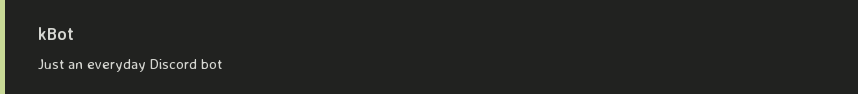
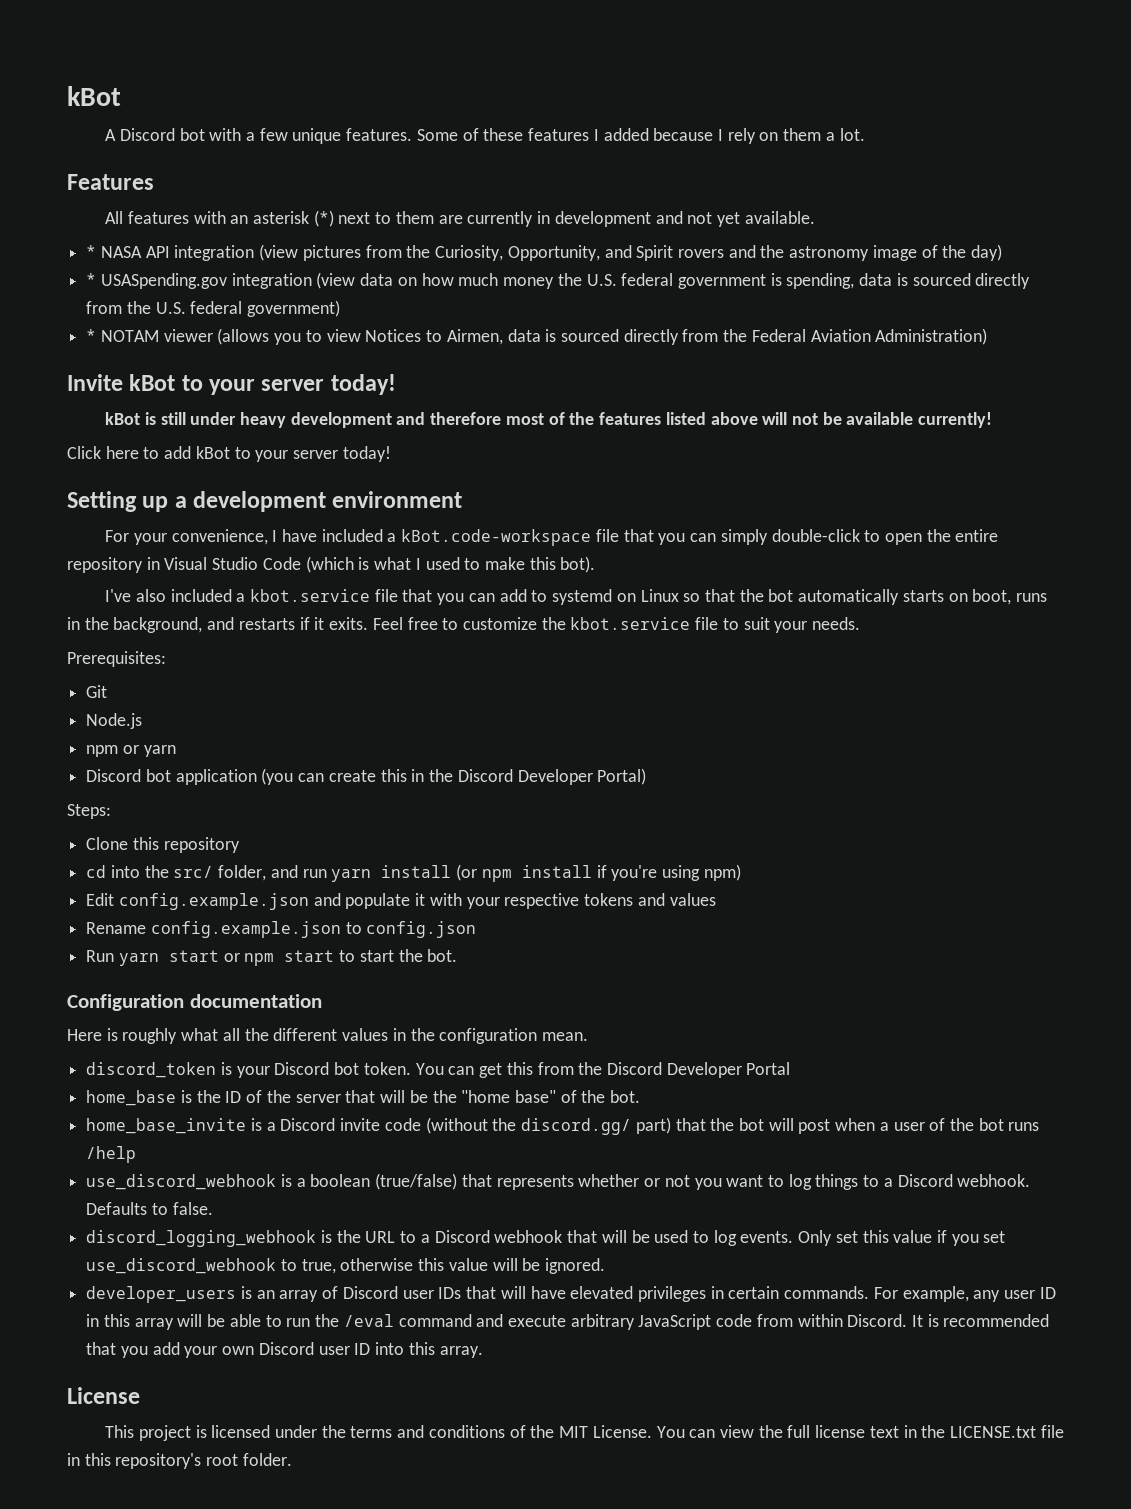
- Just an everyday Discord bot
+ A Discord bot with a few unique features. Some of these features I added because I rely on them a lot.
+ Features
+ All features with an asterisk (*) next to them are currently in development and not yet available.
+ * NASA API integration (view pictures from the Curiosity, Opportunity, and Spirit rovers and the astronomy image of the day)
+ * USASpending.gov integration (view data on how much money the U.S. federal government is spending, data is sourced directly from the U.S. federal government)
+ * NOTAM viewer (allows you to view Notices to Airmen, data is sourced directly from the Federal Aviation Administration)
+ Invite kBot to your server today!
+ kBot is still under heavy development and therefore most of the features listed above will not be available currently!
+ Click here to add kBot to your server today!
+ Setting up a development environment
+ For your convenience, I have included a kBot.code-workspace file that you can simply double-click to open the entire repository in Visual Studio Code (which is what I used to make this bot).
+ I've also included a kbot.service file that you can add to systemd on Linux so that the bot automatically starts on boot, runs in the background, and restarts if it exits. Feel free to customize the kbot.service file to suit your needs.
+ Prerequisites:
+ Git
+ Node.js
+ npm or yarn
+ Discord bot application (you can create this in the Discord Developer Portal)
+ Steps:
+ Clone this repository
+ cd into the src/ folder, and run yarn install (or npm install if you're using npm)
+ Edit config.example.json and populate it with your respective tokens and values
+ Rename config.example.json to config.json
+ Run yarn start or npm start to start the bot.
+ Configuration documentation
+ Here is roughly what all the different values in the configuration mean.
+ discord_token is your Discord bot token. You can get this from the Discord Developer Portal
+ home_base is the ID of the server that will be the "home base" of the bot.
+ home_base_invite is a Discord invite code (without the discord.gg/ part) that the bot will post when a user of the bot runs /help
+ use_discord_webhook is a boolean (true/false) that represents whether or not you want to log things to a Discord webhook. Defaults to false.
+ discord_logging_webhook is the URL to a Discord webhook that will be used to log events. Only set this value if you set use_discord_webhook to true, otherwise this value will be ignored.
+ developer_users is an array of Discord user IDs that will have elevated privileges in certain commands. For example, any user ID in this array will be able to run the /eval command and execute arbitrary JavaScript code from within Discord. It is recommended that you add your own Discord user ID into this array.
+ License
+ This project is licensed under the terms and conditions of the MIT License. You can view the full license text in the LICENSE.txt file in this repository's root folder.

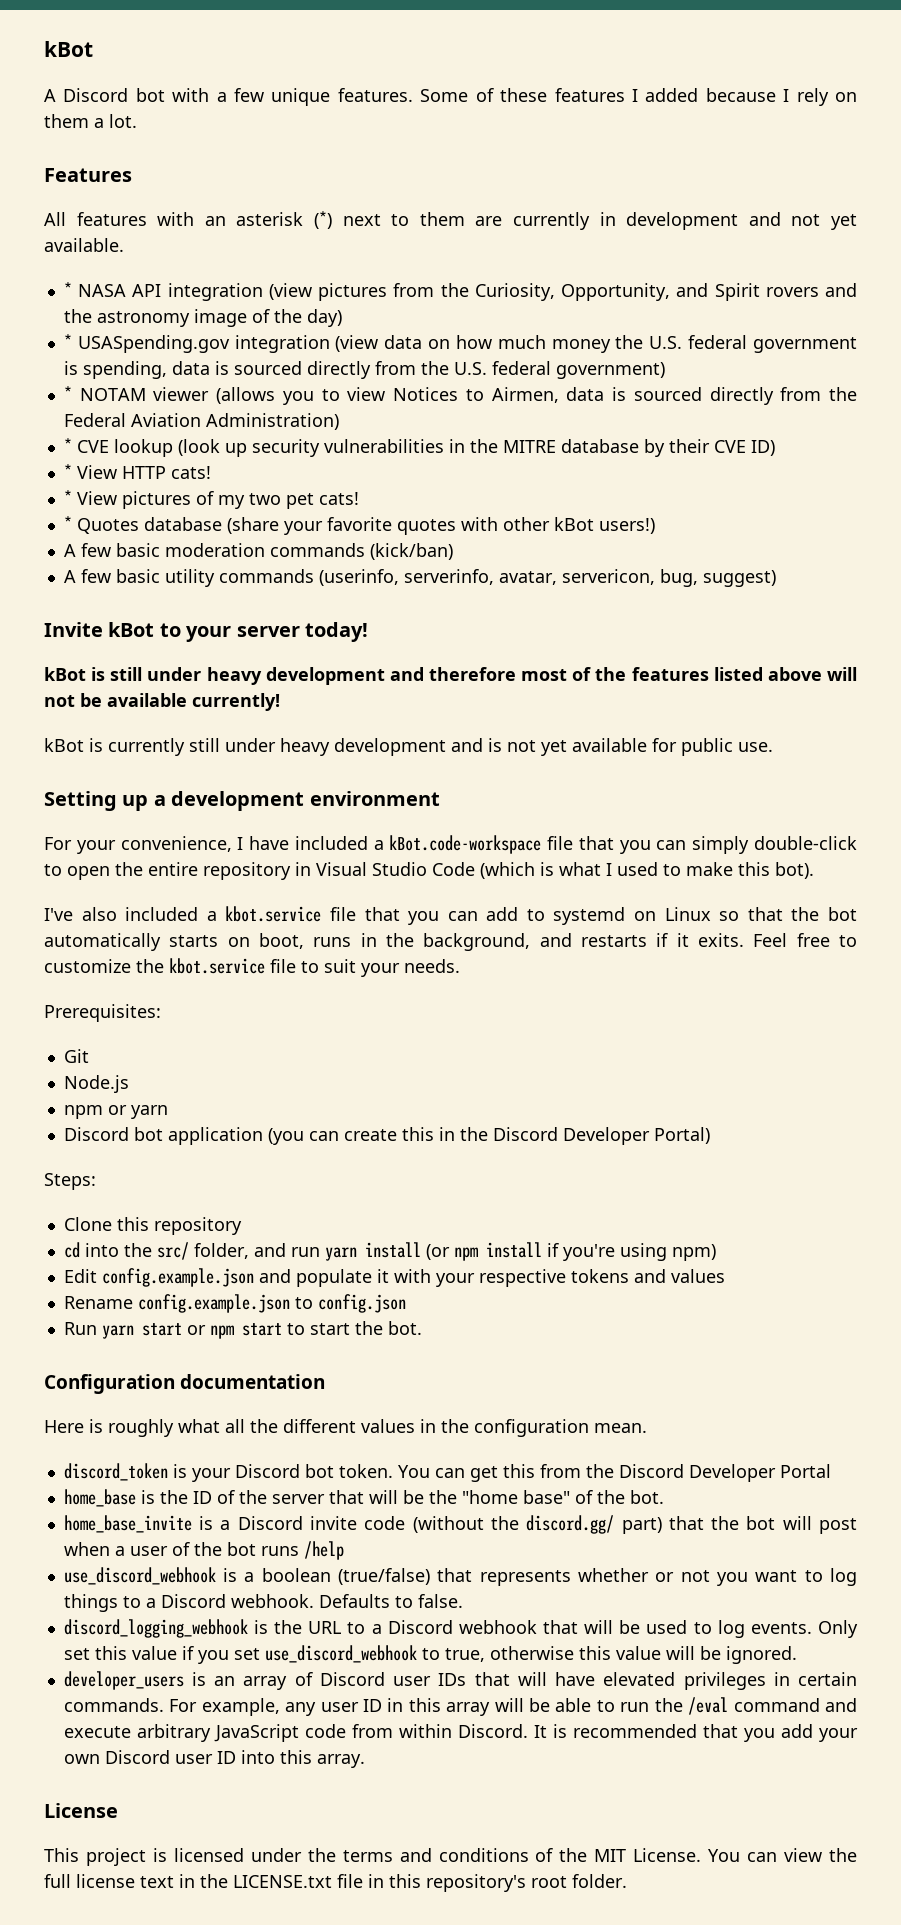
+ * CVE lookup (look up security vulnerabilities in the MITRE database by their CVE ID)
+ * View HTTP cats!
+ * View pictures of my two pet cats!
+ * Quotes database (share your favorite quotes with other kBot users!)
+ A few basic moderation commands (kick/ban)
+ A few basic utility commands (userinfo, serverinfo, avatar, servericon, bug, suggest)
- Click here to add kBot to your server today!
+ kBot is currently still under heavy development and is not yet available for public use.

